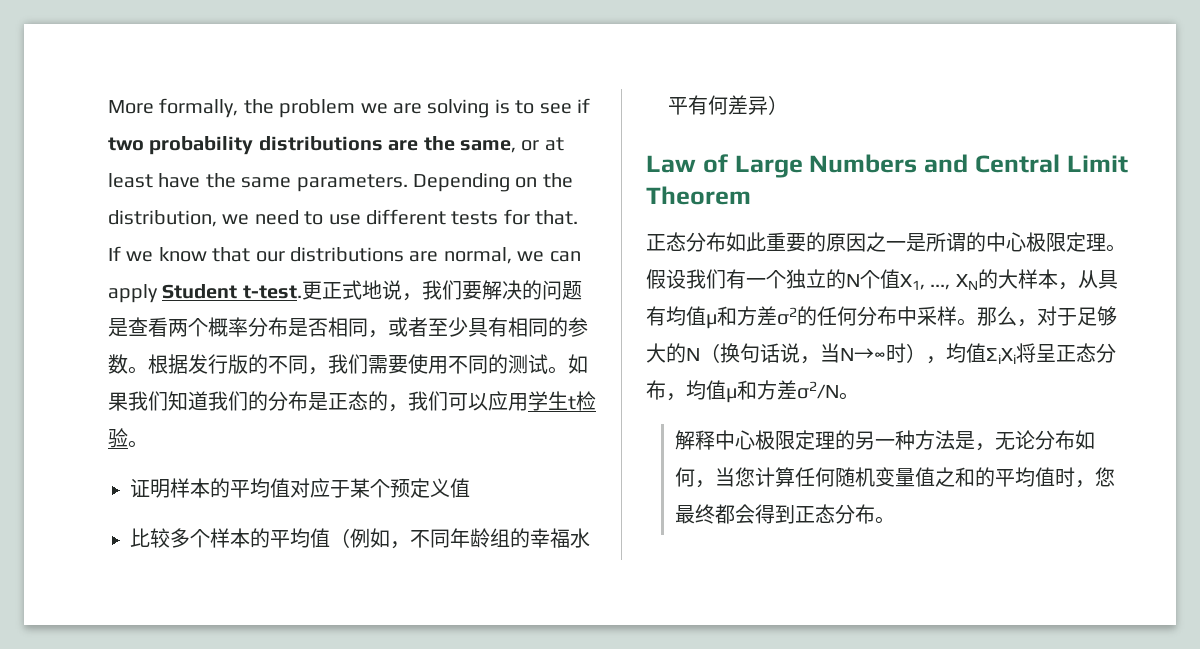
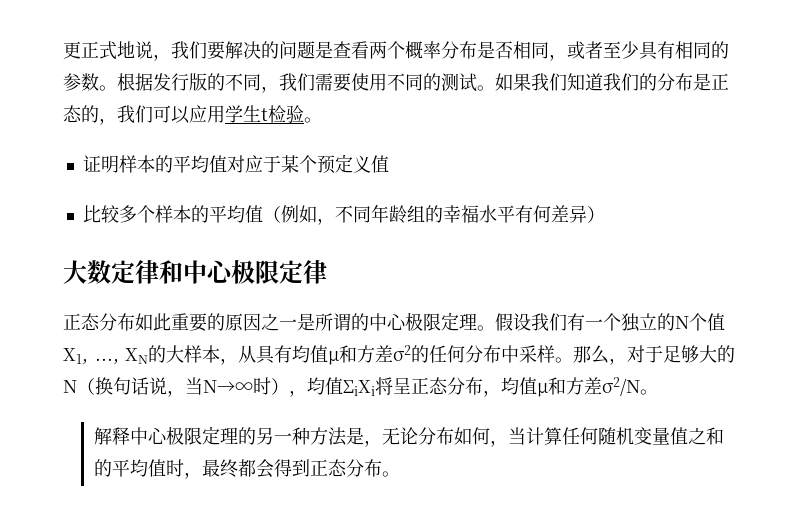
- More formally, the problem we are solving is to see if two probability distributions are the same, or at least have the same parameters. Depending on the distribution, we need to use different tests for that. If we know that our distributions are normal, we can apply Student t-test.
- Law of Large Numbers and Central Limit Theorem
+ 大数定律和中心极限定律
- 解释中心极限定理的另一种方法是，无论分布如何，当您计算任何随机变量值之和的平均值时，您最终都会得到正态分布。
+ 解释中心极限定理的另一种方法是，无论分布如何，当计算任何随机变量值之和的平均值时，最终都会得到正态分布。

